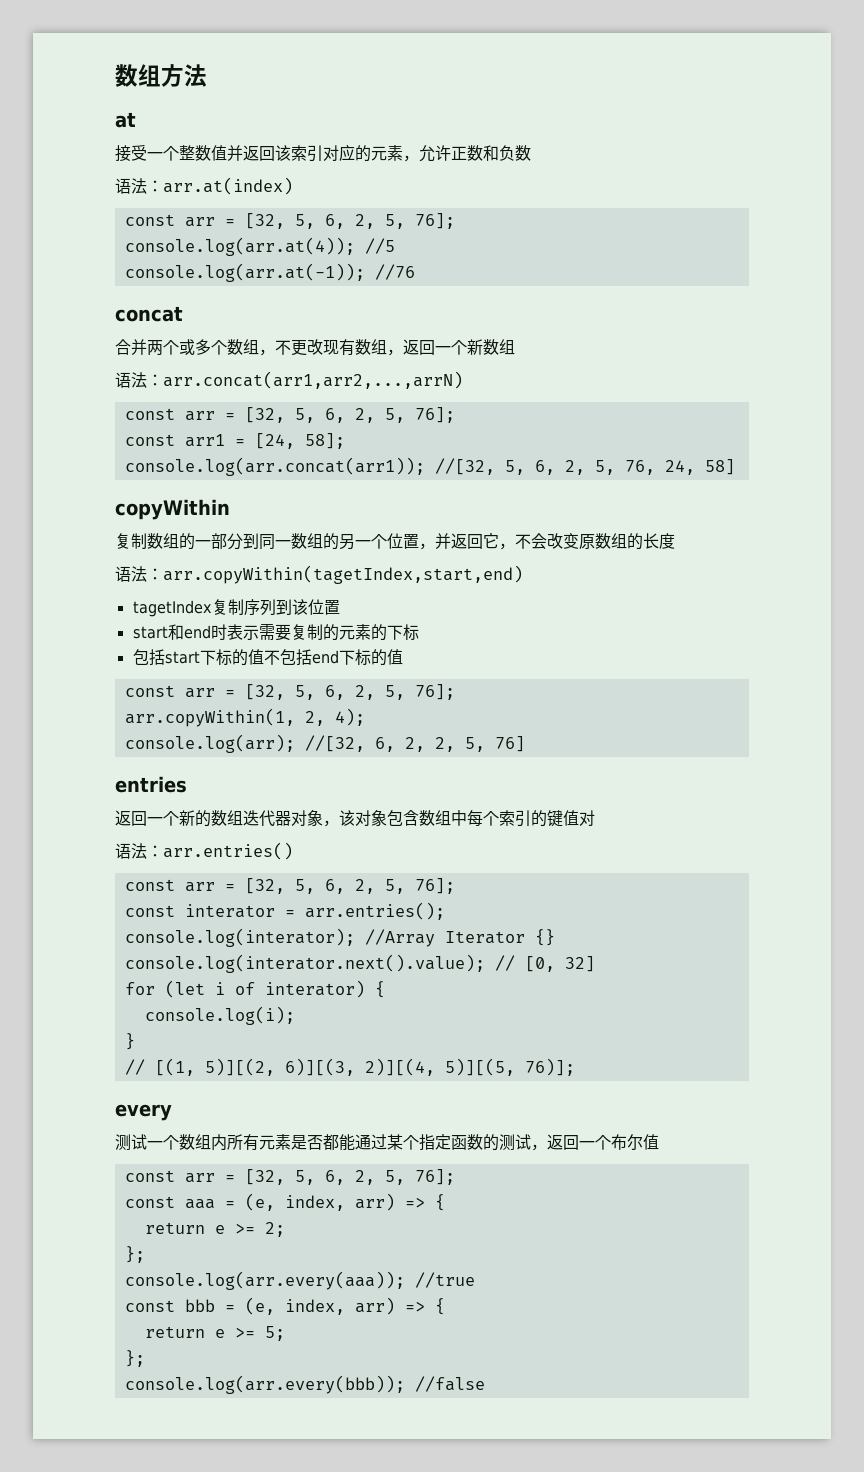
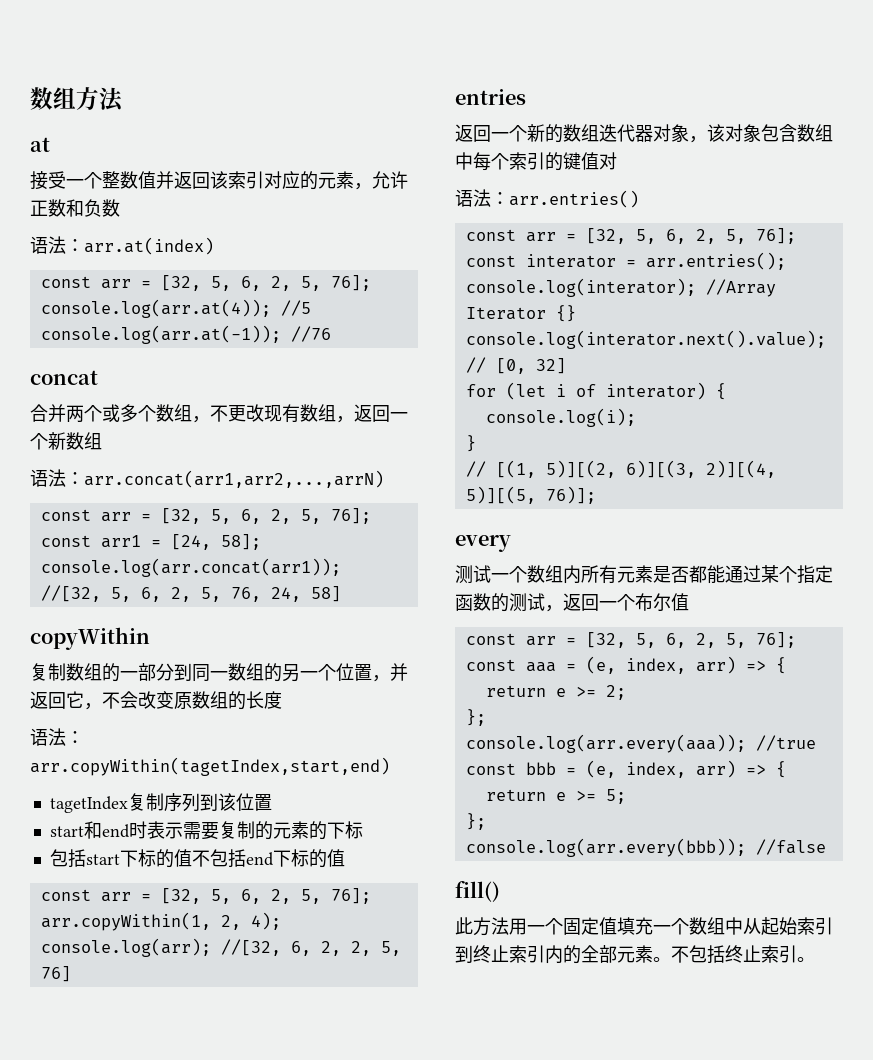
+ fill()
+ 此方法用一个固定值填充一个数组中从起始索引到终止索引内的全部元素。不包括终止索引。

